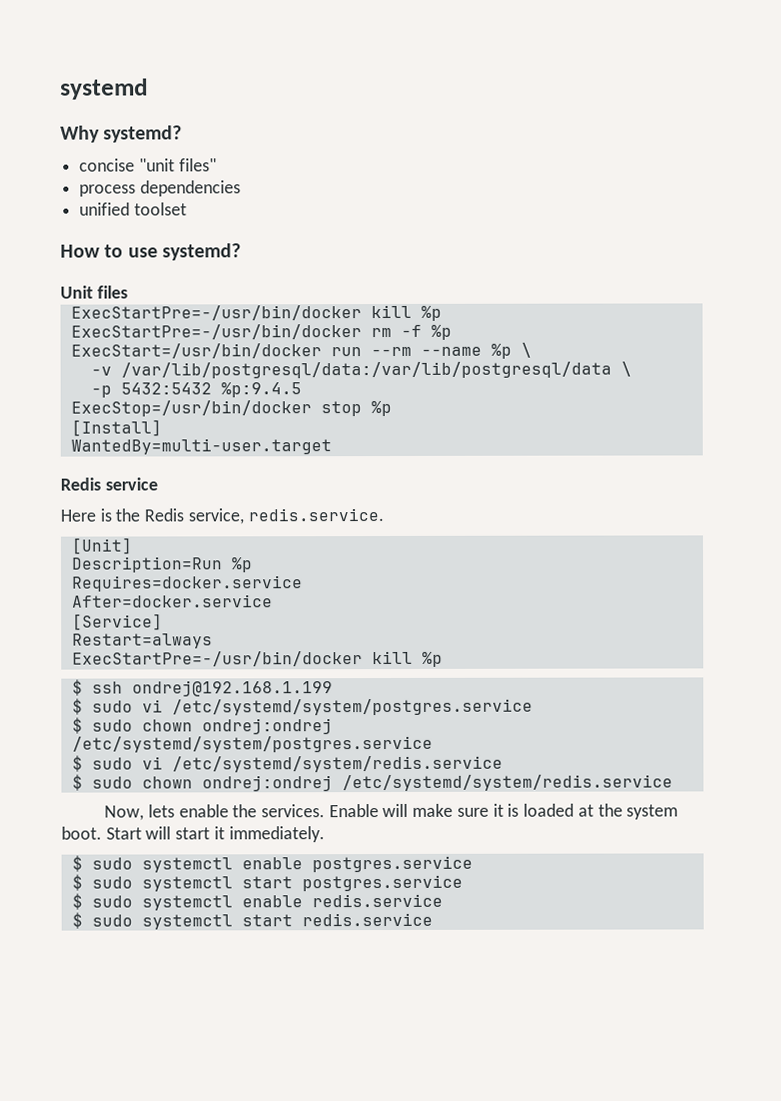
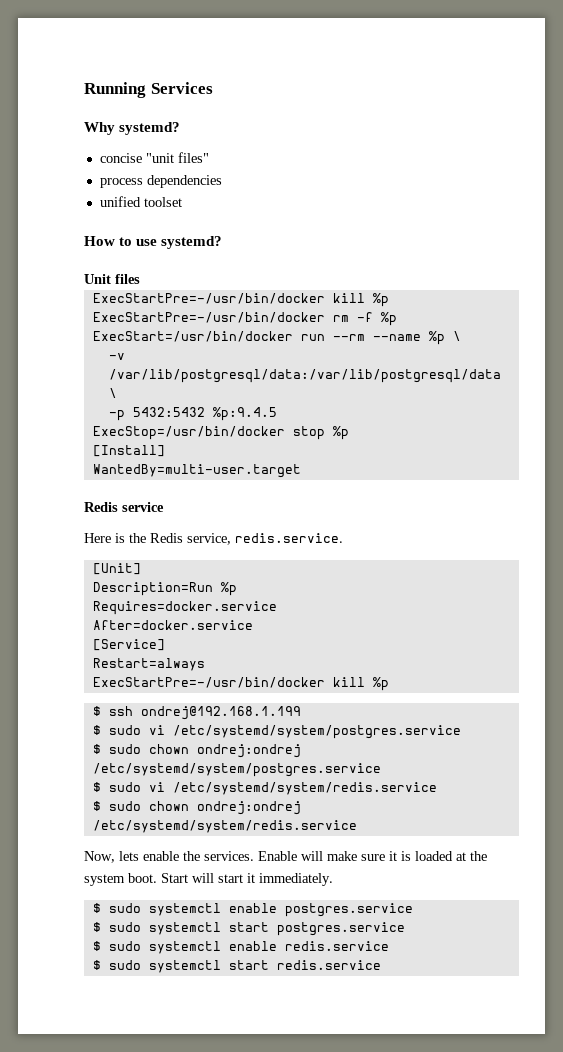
- systemd
+ Running Services

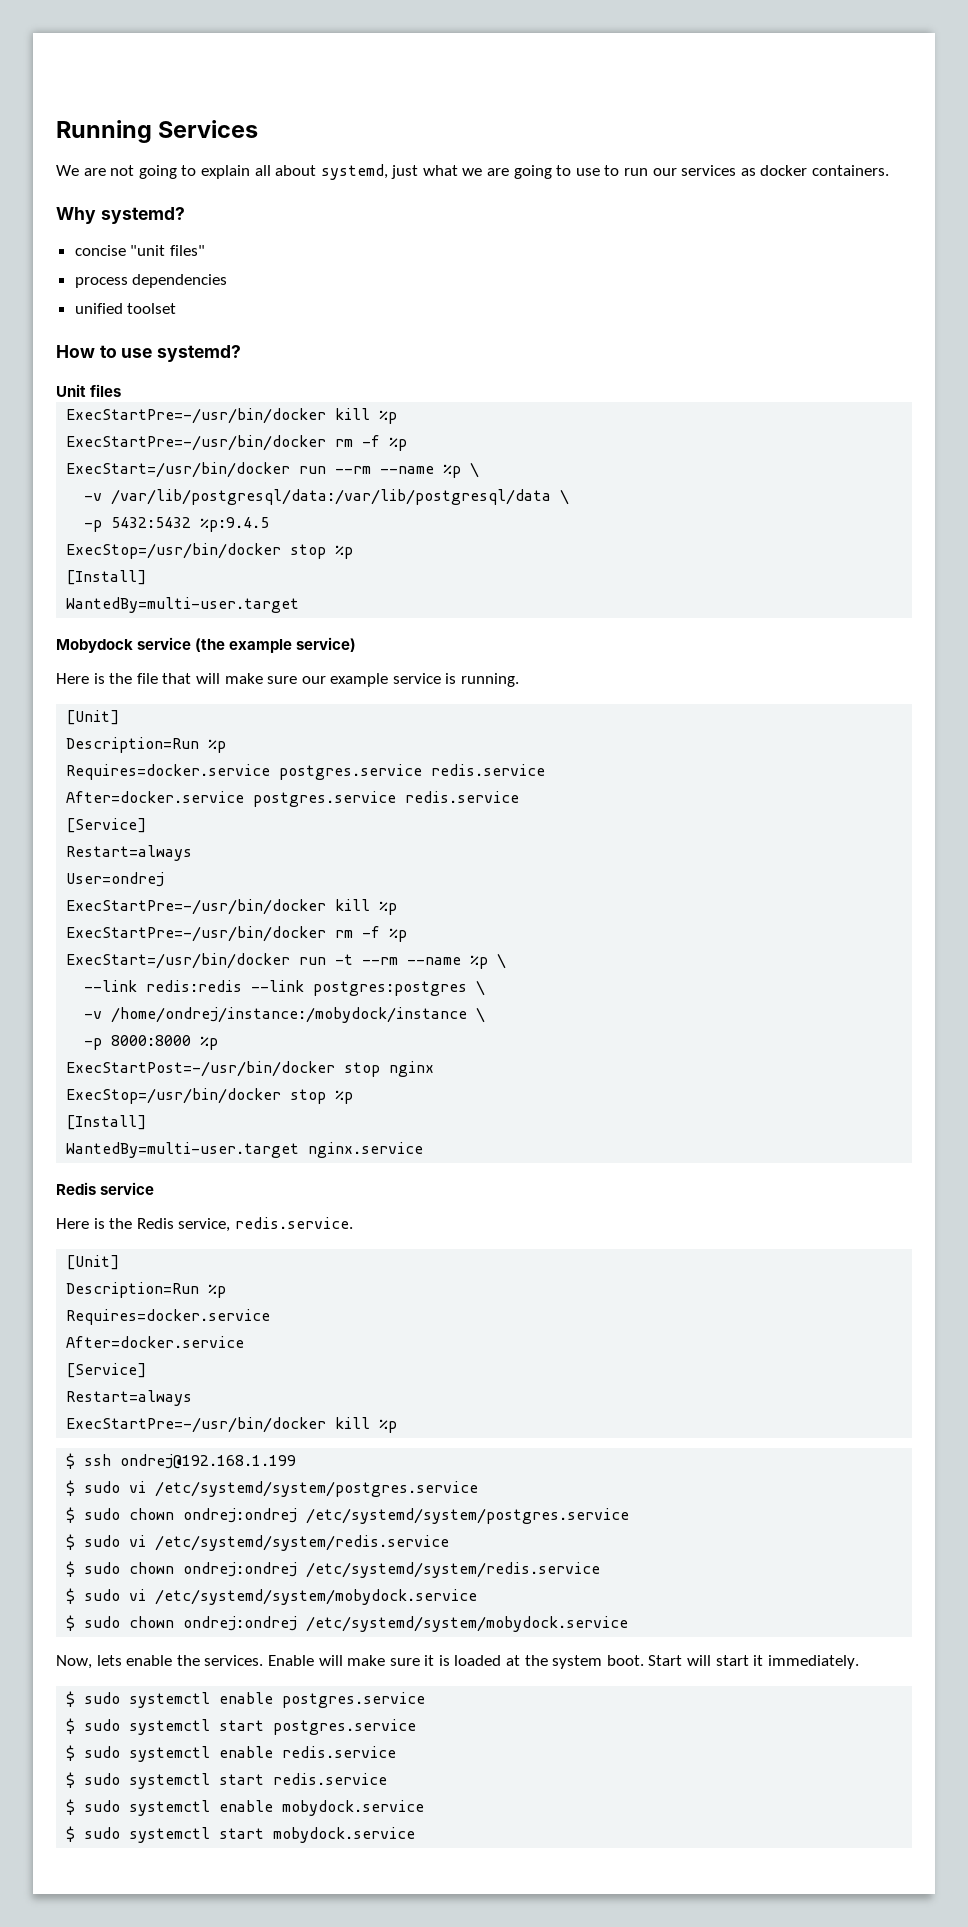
+ We are not going to explain all about systemd, just what we are going to use to run our services as docker containers.
+ Mobydock service (the example service)
+ Here is the file that will make sure our example service is running.
+ [Unit]
+ Description=Run %p
+ Requires=docker.service postgres.service redis.service
+ After=docker.service postgres.service redis.service
+ [Service]
+ Restart=always
+ User=ondrej
+ ExecStartPre=-/usr/bin/docker kill %p
+ ExecStartPre=-/usr/bin/docker rm -f %p
+ ExecStart=/usr/bin/docker run -t --rm --name %p \
+ --link redis:redis --link postgres:postgres \
+ -v /home/ondrej/instance:/mobydock/instance \
+ -p 8000:8000 %p
+ ExecStartPost=-/usr/bin/docker stop nginx
+ ExecStop=/usr/bin/docker stop %p
+ [Install]
+ WantedBy=multi-user.target nginx.service
+ $ sudo vi /etc/systemd/system/mobydock.service
+ $ sudo chown ondrej:ondrej /etc/systemd/system/mobydock.service
+ $ sudo systemctl enable mobydock.service
+ $ sudo systemctl start mobydock.service

